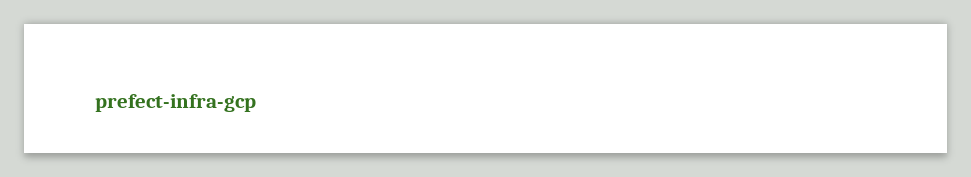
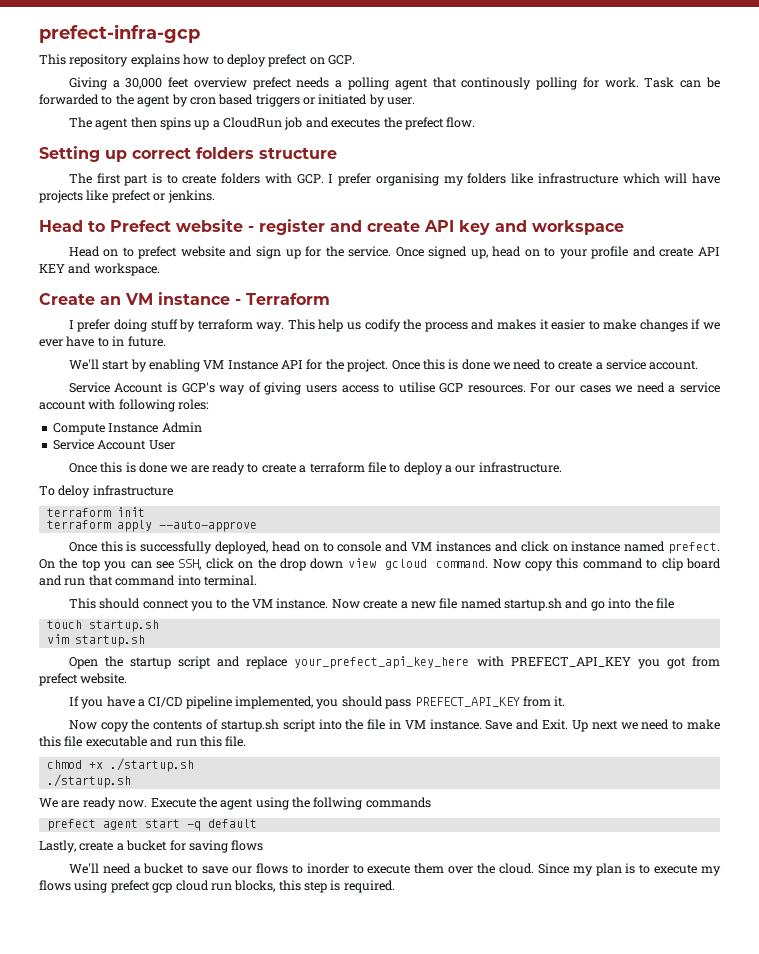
+ This repository explains how to deploy prefect on GCP.
+ Giving a 30,000 feet overview prefect needs a polling agent that continously polling for work. Task can be forwarded to the agent by cron based triggers or initiated by user.
+ The agent then spins up a CloudRun job and executes the prefect flow.
+ Setting up correct folders structure
+ The first part is to create folders with GCP. I prefer organising my folders like infrastructure which will have projects like prefect or jenkins.
+ Head to Prefect website - register and create API key and workspace
+ Head on to prefect website and sign up for the service. Once signed up, head on to your profile and create API KEY and workspace.
+ Create an VM instance - Terraform
+ I prefer doing stuff by terraform way. This help us codify the process and makes it easier to make changes if we ever have to in future.
+ We'll start by enabling VM Instance API for the project. Once this is done we need to create a service account.
+ Service Account is GCP's way of giving users access to utilise GCP resources. For our cases we need a service account with following roles:
+ Compute Instance Admin
+ Service Account User
+ Once this is done we are ready to create a terraform file to deploy a our infrastructure.
+ To deloy infrastructure
+ terraform init
+ terraform apply --auto-approve
+ Once this is successfully deployed, head on to console and VM instances and click on instance named prefect. On the top you can see SSH, click on the drop down view gcloud command. Now copy this command to clip board and run that command into terminal.
+ This should connect you to the VM instance. Now create a new file named startup.sh and go into the file
+ touch startup.sh
+ vim startup.sh
+ Open the startup script and replace your_prefect_api_key_here with PREFECT_API_KEY you got from prefect website.
+ If you have a CI/CD pipeline implemented, you should pass PREFECT_API_KEY from it.
+ Now copy the contents of startup.sh script into the file in VM instance. Save and Exit. Up next we need to make this file executable and run this file.
+ chmod +x ./startup.sh
+ ./startup.sh
+ We are ready now. Execute the agent using the follwing commands
+ prefect agent start -q default
+ Lastly, create a bucket for saving flows
+ We'll need a bucket to save our flows to inorder to execute them over the cloud. Since my plan is to execute my flows using prefect gcp cloud run blocks, this step is required.

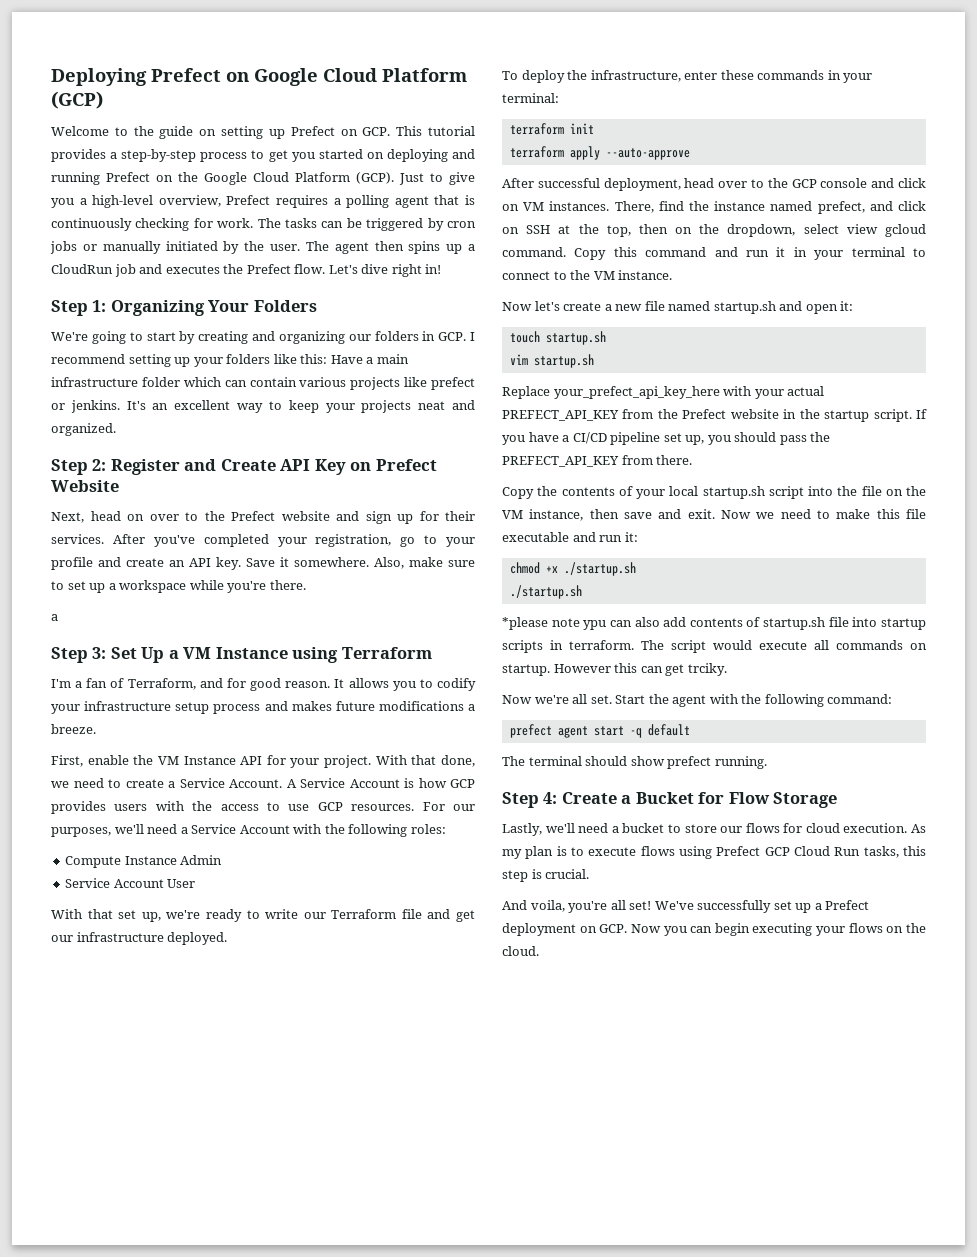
- prefect-infra-gcp
- This repository explains how to deploy prefect on GCP.
- Giving a 30,000 feet overview prefect needs a polling agent that continously polling for work. Task can be forwarded to the agent by cron based triggers or initiated by user.
- The agent then spins up a CloudRun job and executes the prefect flow.
- Setting up correct folders structure
- The first part is to create folders with GCP. I prefer organising my folders like infrastructure which will have projects like prefect or jenkins.
- Head to Prefect website - register and create API key and workspace
- Head on to prefect website and sign up for the service. Once signed up, head on to your profile and create API KEY and workspace.
- Create an VM instance - Terraform
- I prefer doing stuff by terraform way. This help us codify the process and makes it easier to make changes if we ever have to in future.
- We'll start by enabling VM Instance API for the project. Once this is done we need to create a service account.
- Service Account is GCP's way of giving users access to utilise GCP resources.
+ Deploying Prefect on Google Cloud Platform (GCP)
+ Welcome to the guide on setting up Prefect on GCP. This tutorial provides a step-by-step process to get you started on deploying and running Prefect on the Google Cloud Platform (GCP). Just to give you a high-level overview, Prefect requires a polling agent that is continuously checking for work. The tasks can be triggered by cron jobs or manually initiated by the user. The agent then spins up a CloudRun job and executes the Prefect flow. Let's dive right in!
+ Step 1: Organizing Your Folders
+ We're going to start by creating and organizing our folders in GCP. I recommend setting up your folders like this: Have a main infrastructure folder which can contain various projects like prefect or jenkins. It's an excellent way to keep your projects neat and organized.
+ Step 2: Register and Create API Key on Prefect Website
+ Next, head on over to the Prefect website and sign up for their services. After you've completed your registration, go to your profile and create an API key. Save it somewhere. Also, make sure to set up a workspace while you're there.
+ a
+ Step 3: Set Up a VM Instance using Terraform
+ I'm a fan of Terraform, and for good reason. It allows you to codify your infrastructure setup process and makes future modifications a breeze.
+ First, enable the VM Instance API for your project. With that done, we need to create a Service Account. A Service Account is how GCP provides users with the access to use GCP resources.
- For our cases we need a service account with following roles:
+ For our purposes, we'll need a Service Account with the following roles:
- Once this is done we are ready to create a terraform file to deploy a our infrastructure.
- To deloy infrastructure
+ With that set up, we're ready to write our Terraform file and get our infrastructure deployed.
+ To deploy the infrastructure, enter these commands in your terminal:
- Once this is successfully deployed, head on to console and VM instances and click on instance named prefect. On the top you can see SSH, click on the drop down view gcloud command. Now copy this command to clip board and run that command into terminal.
- This should connect you to the VM instance. Now create a new file named startup.sh and go into the file
+ After successful deployment, head over to the GCP console and click on VM instances. There, find the instance named prefect, and click on SSH at the top, then on the dropdown, select view gcloud command. Copy this command and run it in your terminal to connect to the VM instance.
+ Now let's create a new file named startup.sh and open it:
- Open the startup script and replace your_prefect_api_key_here with PREFECT_API_KEY you got from prefect website.
- If you have a CI/CD pipeline implemented, you should pass PREFECT_API_KEY from it.
- Now copy the contents of startup.sh script into the file in VM instance. Save and Exit. Up next we need to make this file executable and run this file.
+ Replace your_prefect_api_key_here with your actual PREFECT_API_KEY from the Prefect website in the startup script. If you have a CI/CD pipeline set up, you should pass the PREFECT_API_KEY from there.
+ Copy the contents of your local startup.sh script into the file on the VM instance, then save and exit. Now we need to make this file executable and run it:
- We are ready now. Execute the agent using the follwing commands
+ *please note ypu can also add contents of startup.sh file into startup scripts in terraform. The script would execute all commands on startup. However this can get trciky.
+ Now we're all set. Start the agent with the following command:
- Lastly, create a bucket for saving flows
- We'll need a bucket to save our flows to inorder to execute them over the cloud. Since my plan is to execute my flows using prefect gcp cloud run blocks, this step is required.
+ The terminal should show prefect running.
+ Step 4: Create a Bucket for Flow Storage
+ Lastly, we'll need a bucket to store our flows for cloud execution. As my plan is to execute flows using Prefect GCP Cloud Run tasks, this step is crucial.
+ And voila, you're all set! We've successfully set up a Prefect deployment on GCP. Now you can begin executing your flows on the cloud.

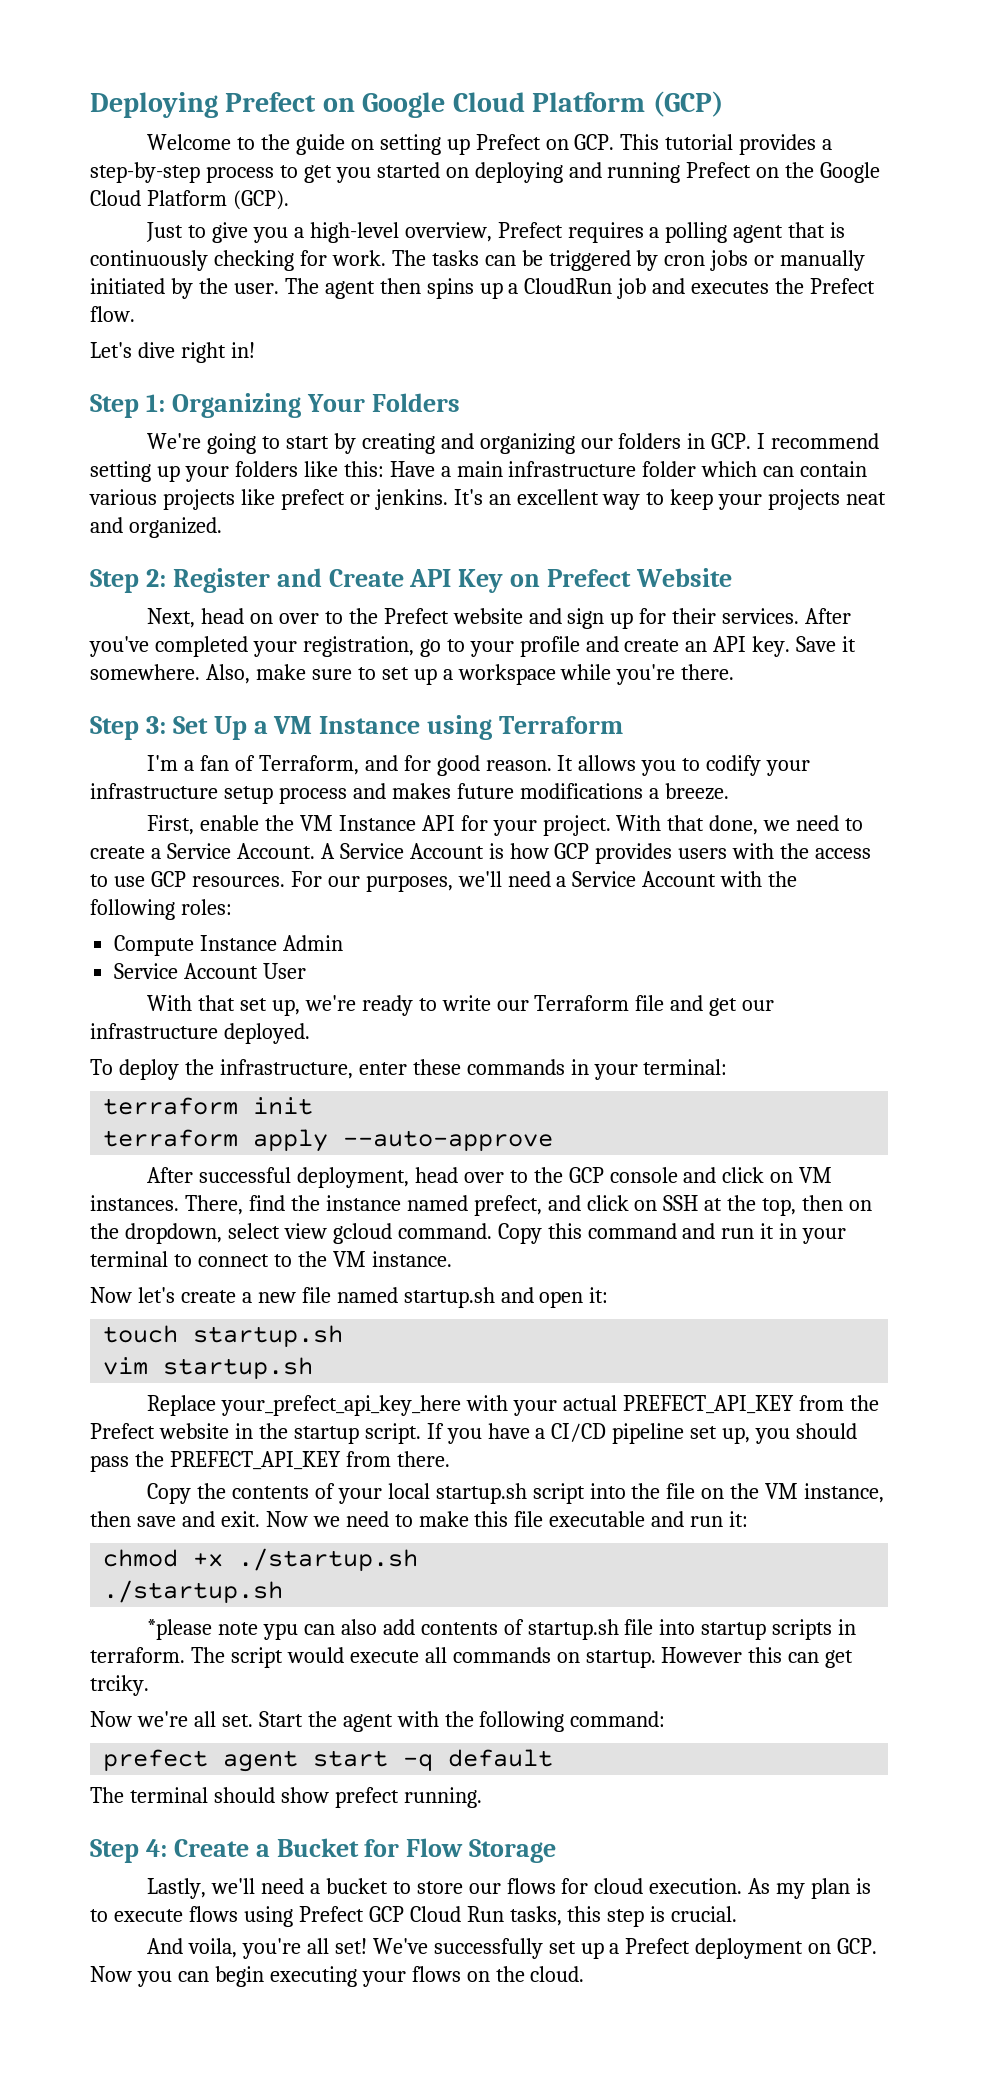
- Welcome to the guide on setting up Prefect on GCP. This tutorial provides a step-by-step process to get you started on deploying and running Prefect on the Google Cloud Platform (GCP). Just to give you a high-level overview, Prefect requires a polling agent that is continuously checking for work.
+ Welcome to the guide on setting up Prefect on GCP. This tutorial provides a step-by-step process to get you started on deploying and running Prefect on the Google Cloud Platform (GCP).
+ Just to give you a high-level overview, Prefect requires a polling agent that is continuously checking for work.
- The agent then spins up a CloudRun job and executes the Prefect flow. Let's dive right in!
+ The agent then spins up a CloudRun job and executes the Prefect flow.
+ Let's dive right in!
  Also, make sure to set up a workspace while you're there.
- a

